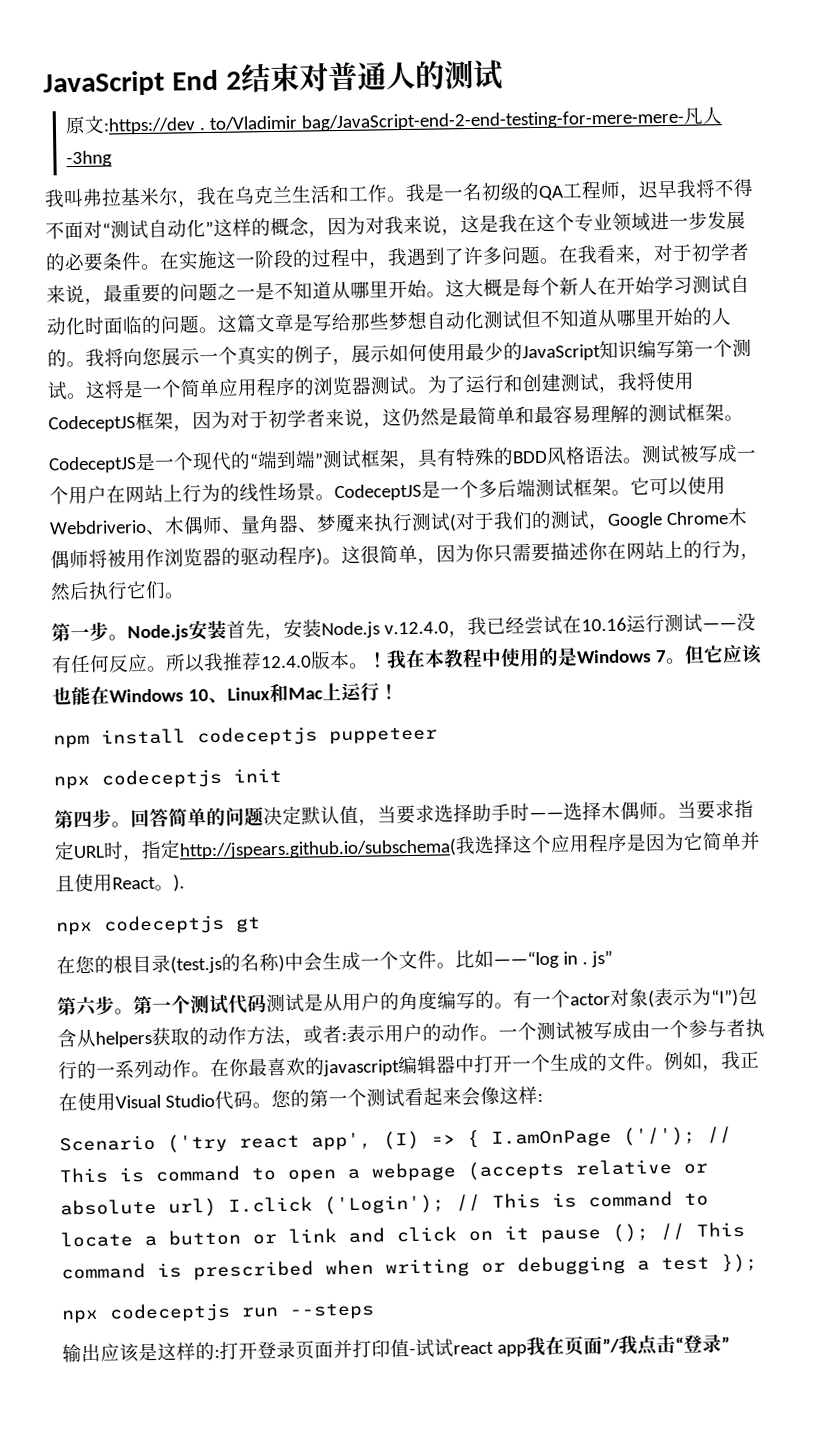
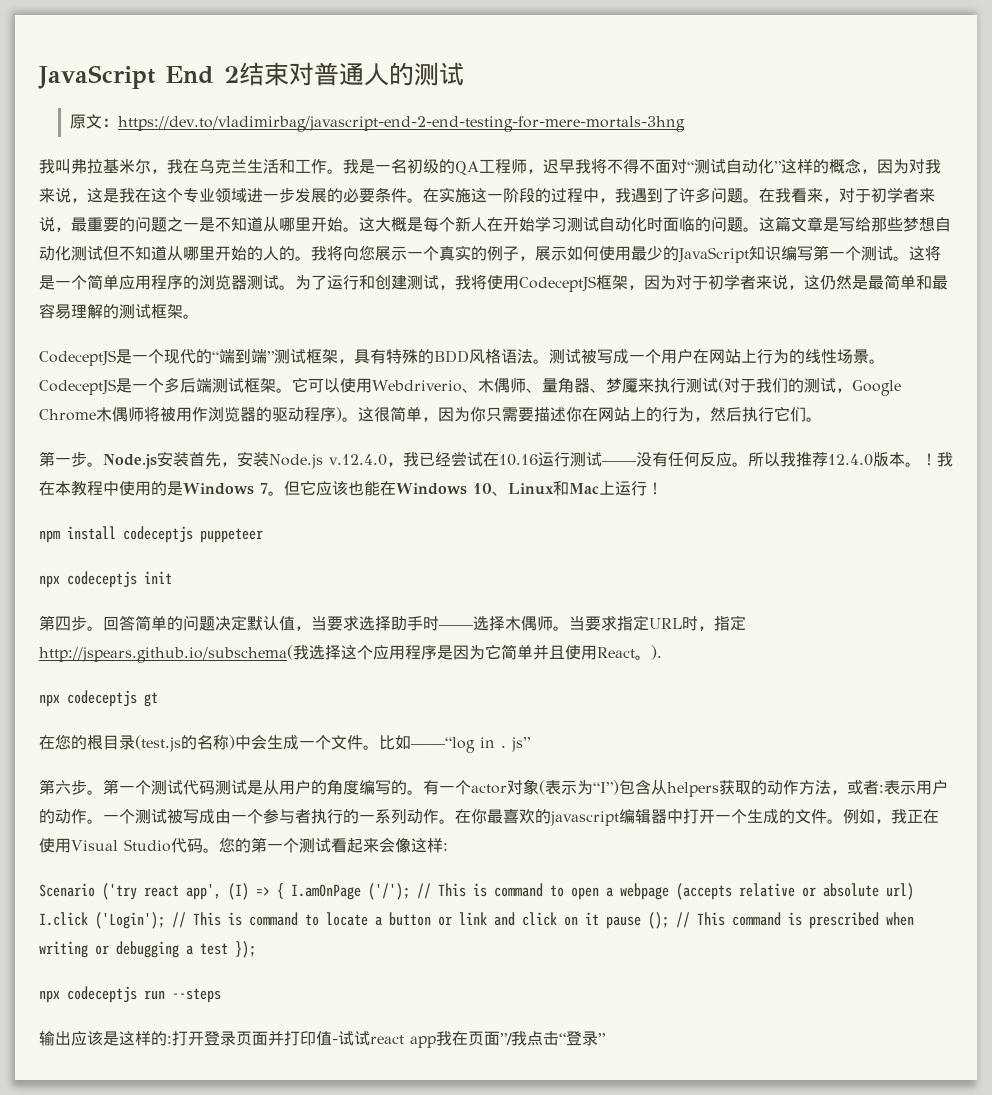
- 原文:https://dev . to/Vladimir bag/JavaScript-end-2-end-testing-for-mere-mere-凡人-3hng
+ 原文：https://dev.to/vladimirbag/javascript-end-2-end-testing-for-mere-mortals-3hng

